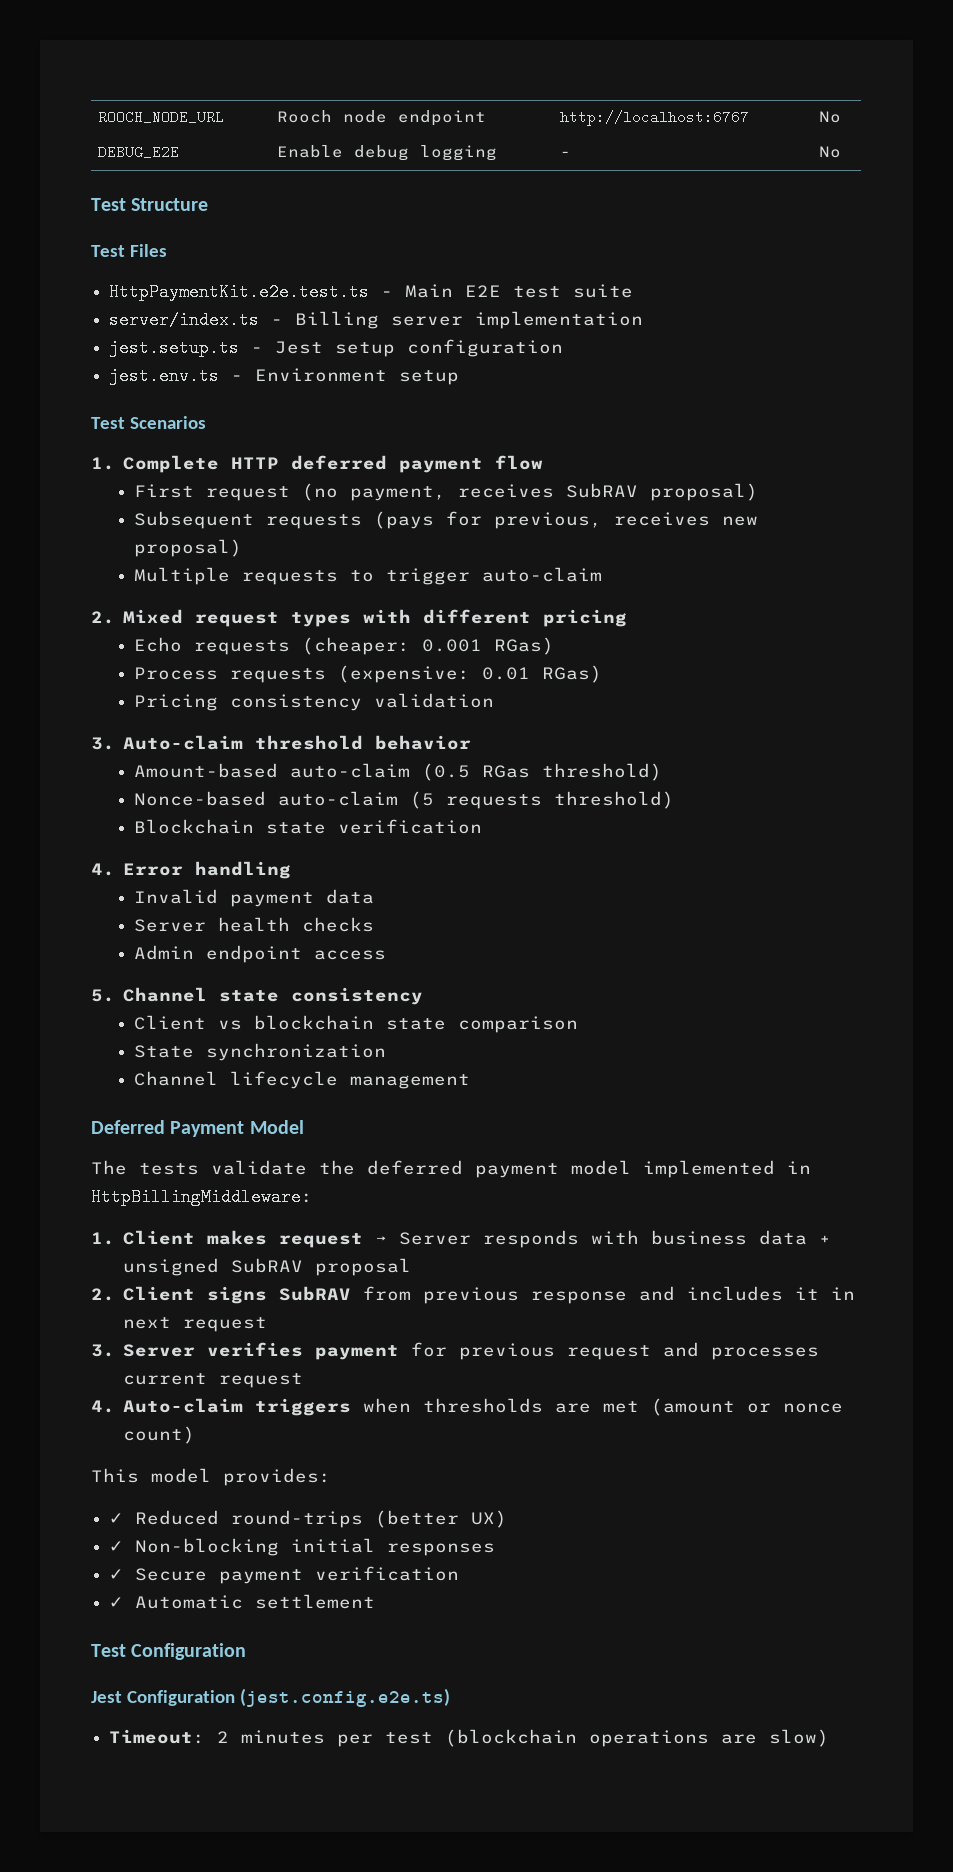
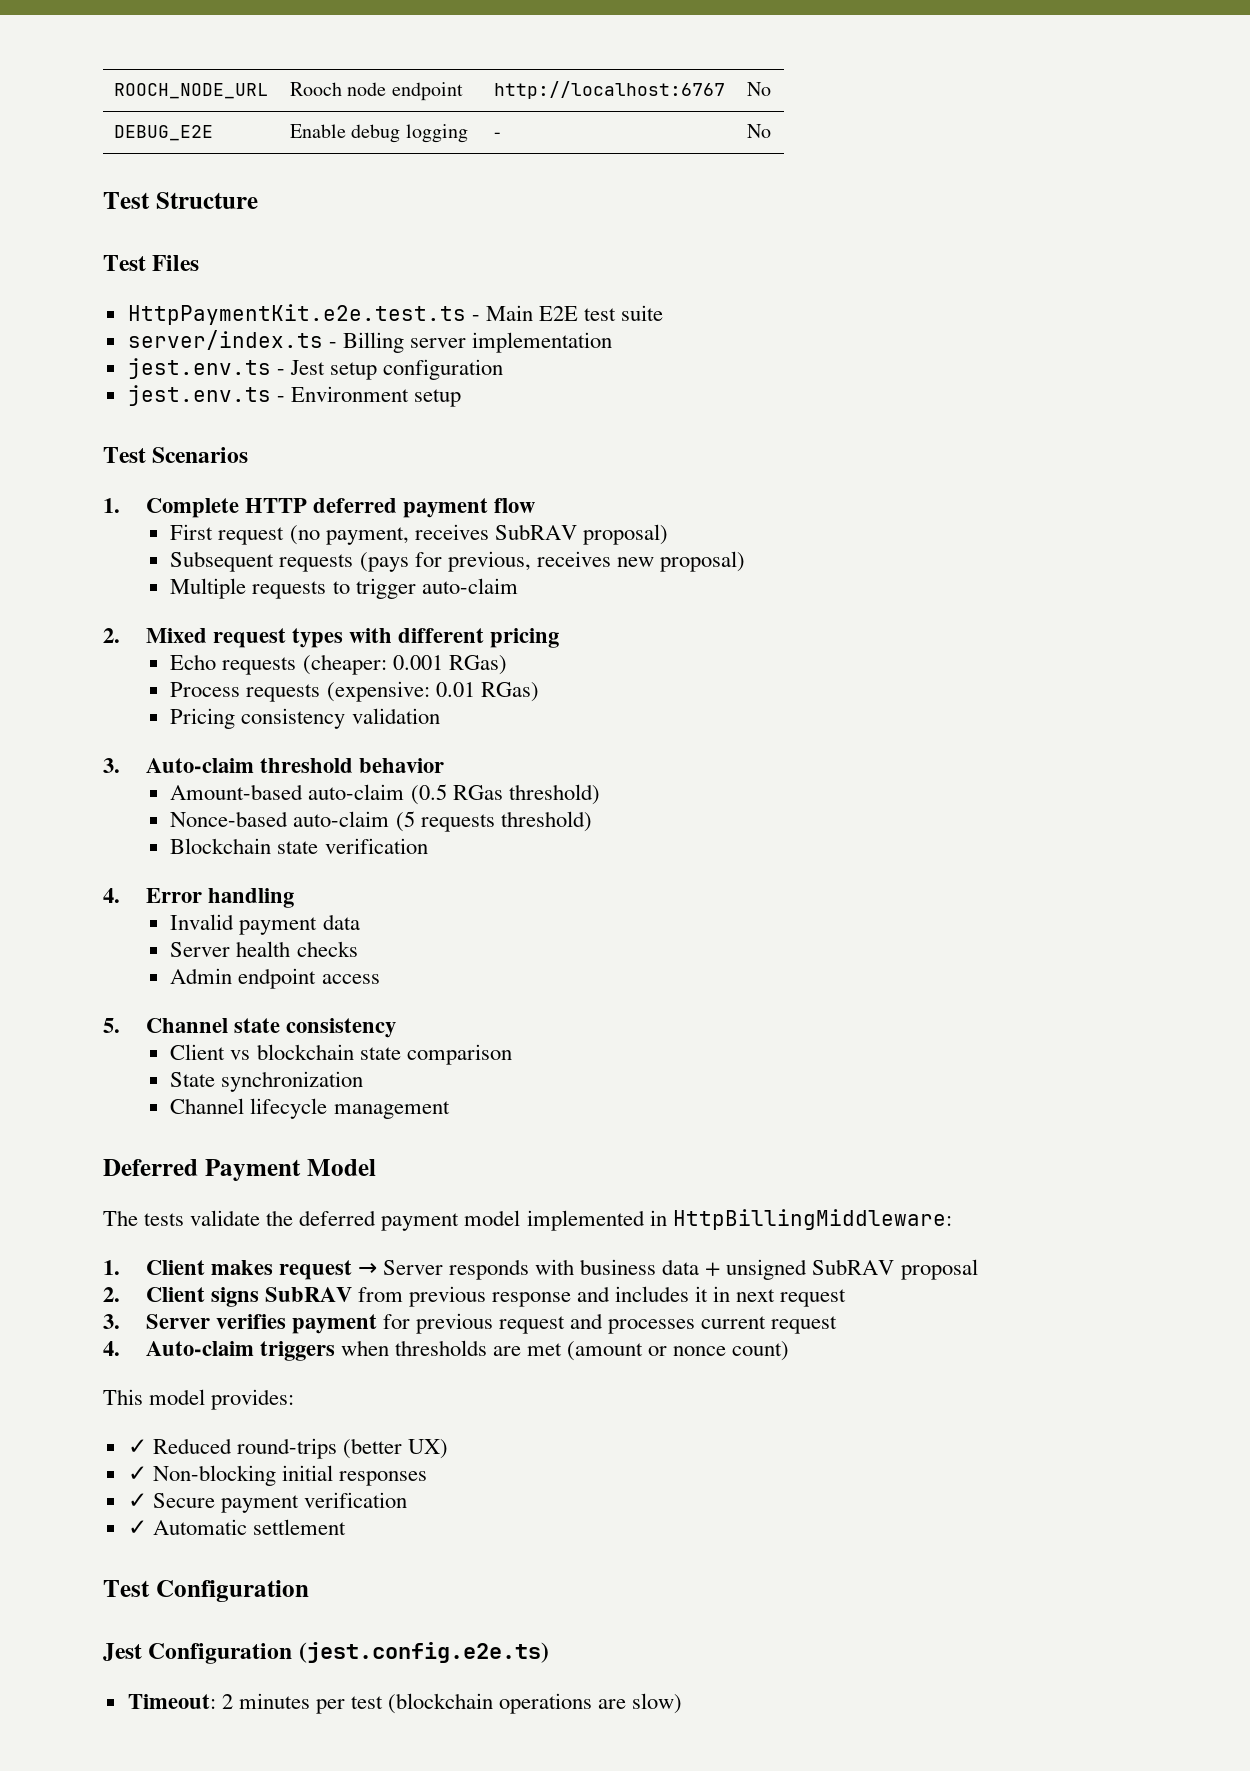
- jest.setup.ts - Jest setup configuration
+ jest.env.ts - Jest setup configuration

